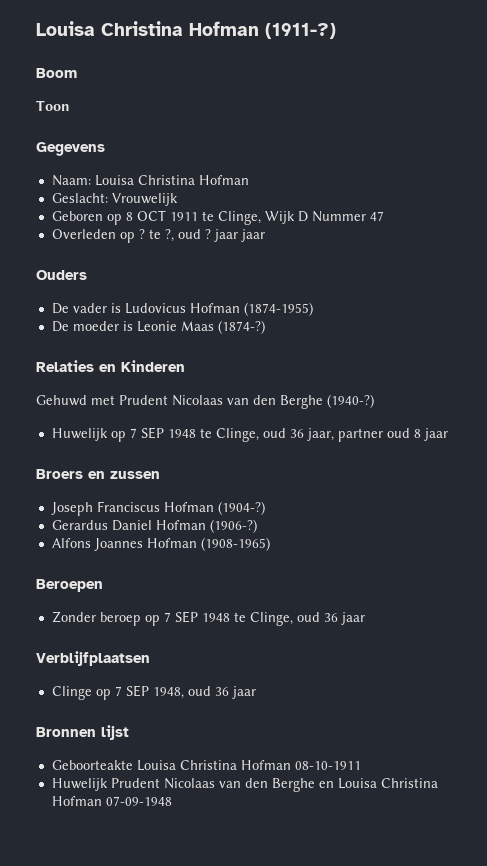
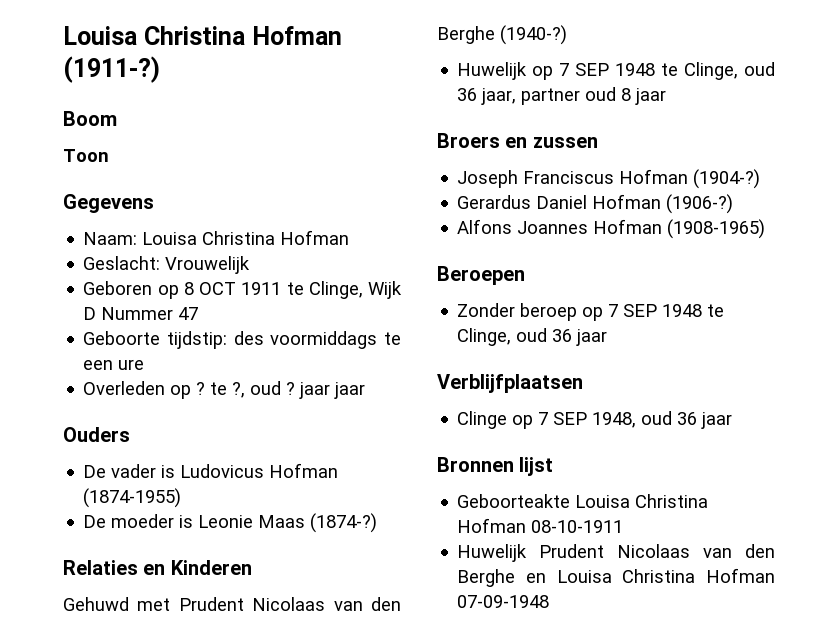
+ Geboorte tijdstip: des voormiddags te een ure

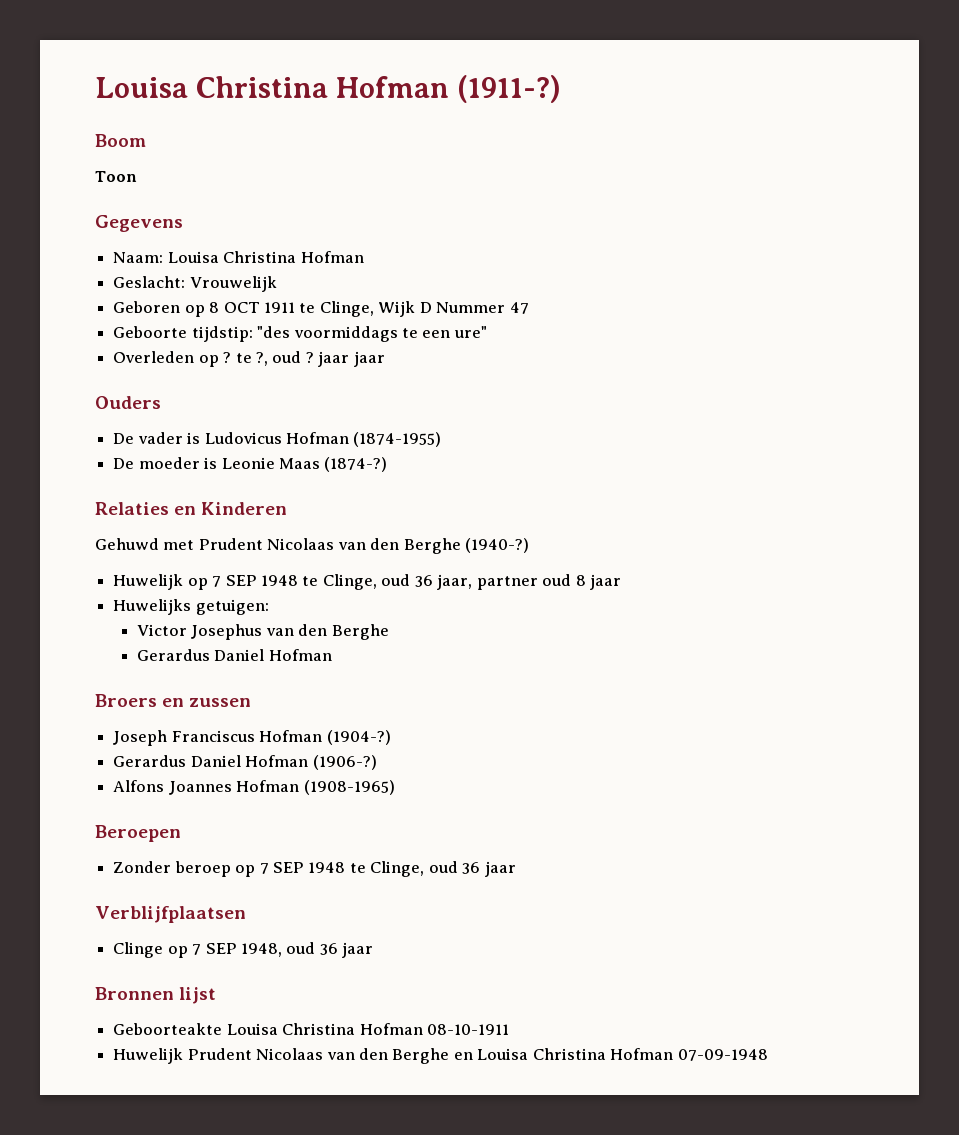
- Geboorte tijdstip: des voormiddags te een ure
+ Geboorte tijdstip: "des voormiddags te een ure"
+ Huwelijks getuigen:
+ Victor Josephus van den Berghe
+ Gerardus Daniel Hofman

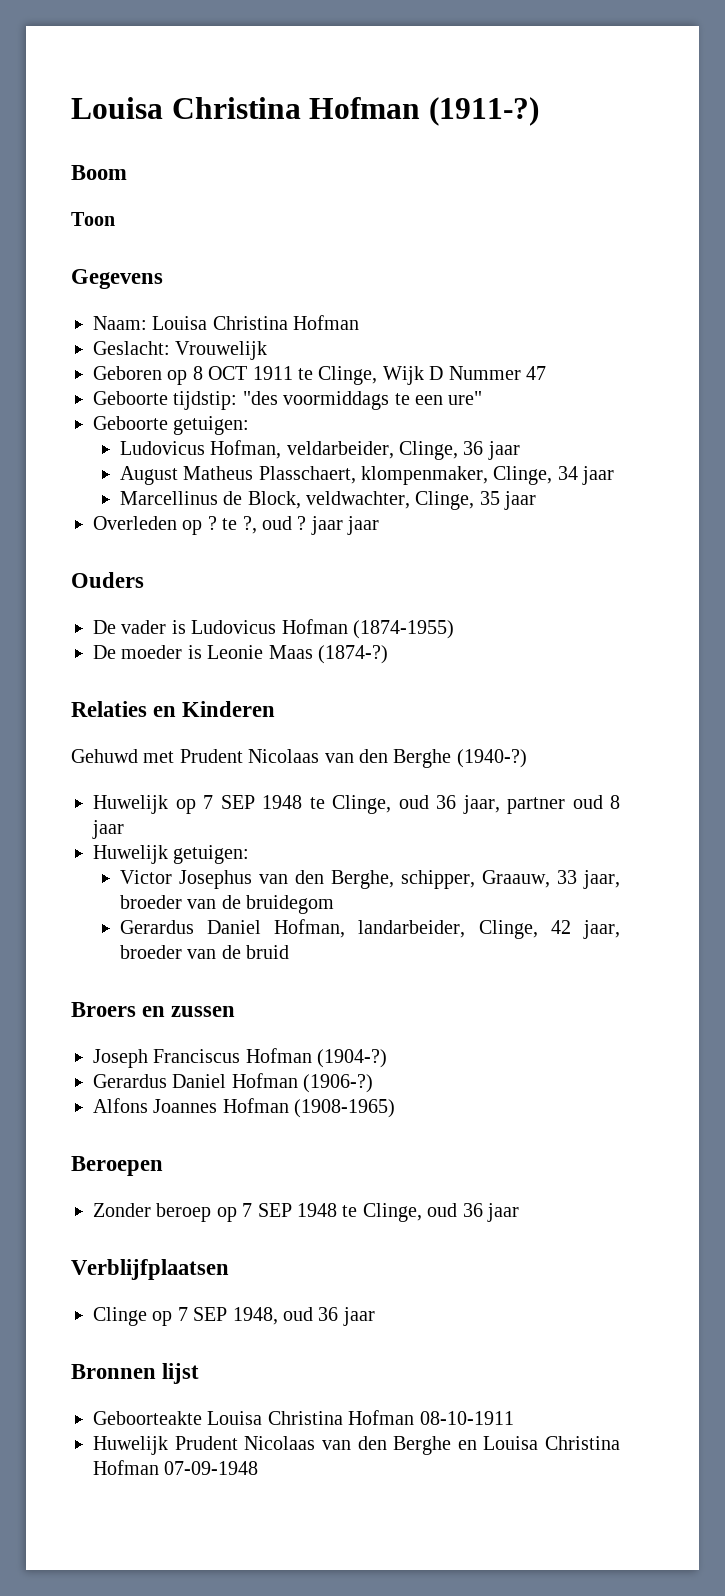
+ Geboorte getuigen:
+ Ludovicus Hofman, veldarbeider, Clinge, 36 jaar
+ August Matheus Plasschaert, klompenmaker, Clinge, 34 jaar
+ Marcellinus de Block, veldwachter, Clinge, 35 jaar
- Huwelijks getuigen:
+ Huwelijk getuigen:
- Victor Josephus van den Berghe
- Gerardus Daniel Hofman
+ Victor Josephus van den Berghe, schipper, Graauw, 33 jaar, broeder van de bruidegom
+ Gerardus Daniel Hofman, landarbeider, Clinge, 42 jaar, broeder van de bruid

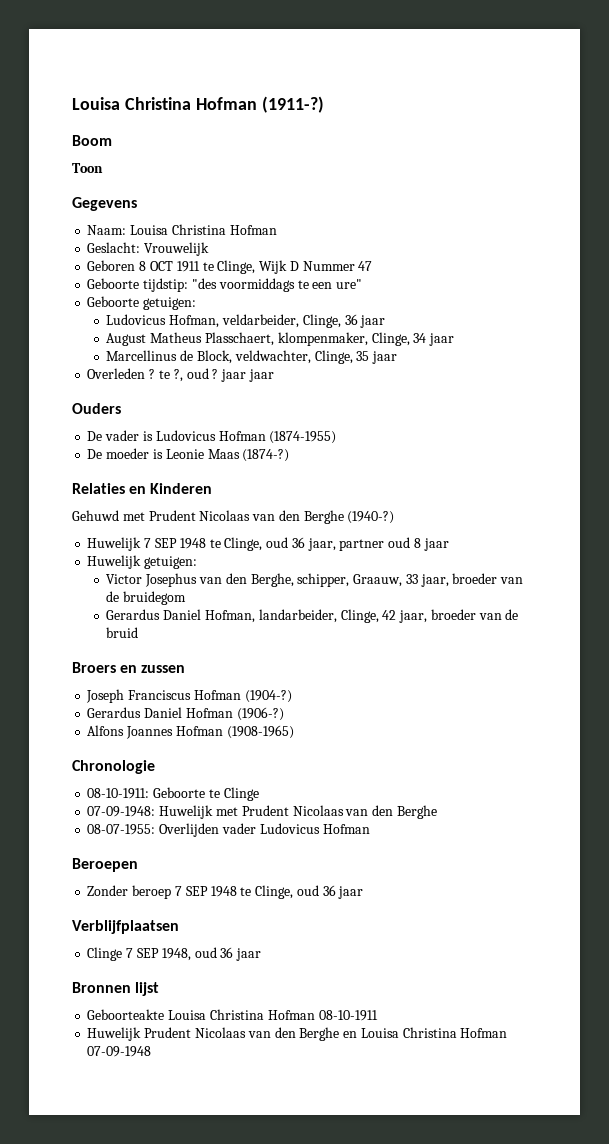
- Geboren op 8 OCT 1911 te Clinge, Wijk D Nummer 47
+ Geboren 8 OCT 1911 te Clinge, Wijk D Nummer 47
- Overleden op ? te ?, oud ? jaar jaar
+ Overleden ? te ?, oud ? jaar jaar
- Huwelijk op 7 SEP 1948 te Clinge, oud 36 jaar, partner oud 8 jaar
+ Huwelijk 7 SEP 1948 te Clinge, oud 36 jaar, partner oud 8 jaar
+ Chronologie
+ 08-10-1911: Geboorte te Clinge
+ 07-09-1948: Huwelijk met Prudent Nicolaas van den Berghe
+ 08-07-1955: Overlijden vader Ludovicus Hofman
- Zonder beroep op 7 SEP 1948 te Clinge, oud 36 jaar
+ Zonder beroep 7 SEP 1948 te Clinge, oud 36 jaar
- Clinge op 7 SEP 1948, oud 36 jaar
+ Clinge 7 SEP 1948, oud 36 jaar

